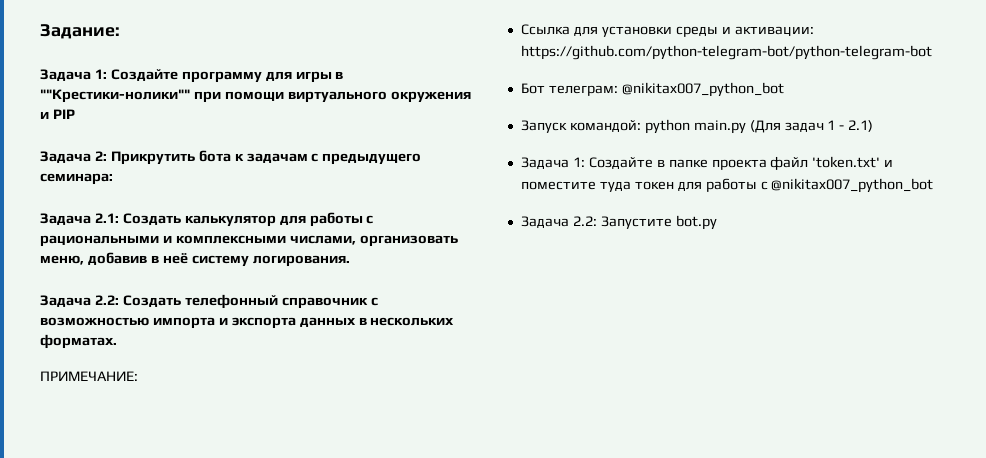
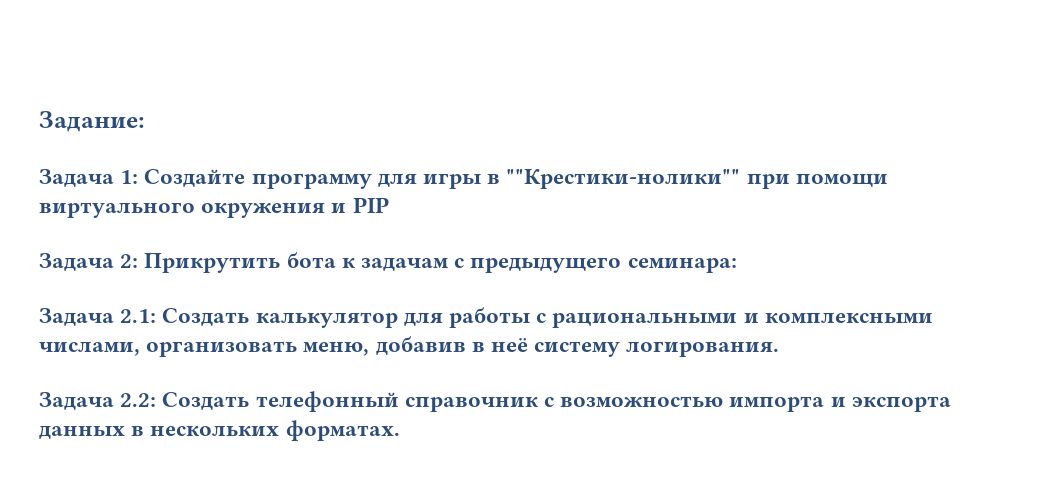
- ПРИМЕЧАНИЕ:
- Ссылка для установки среды и активации: https://github.com/python-telegram-bot/python-telegram-bot
- Бот телеграм: @nikitax007_python_bot
- Запуск командой: python main.py (Для задач 1 - 2.1)
- Задача 1: Cоздайте в папке проекта файл 'token.txt' и поместите туда токен для работы c @nikitax007_python_bot
- Задача 2.2: Запустите bot.py

